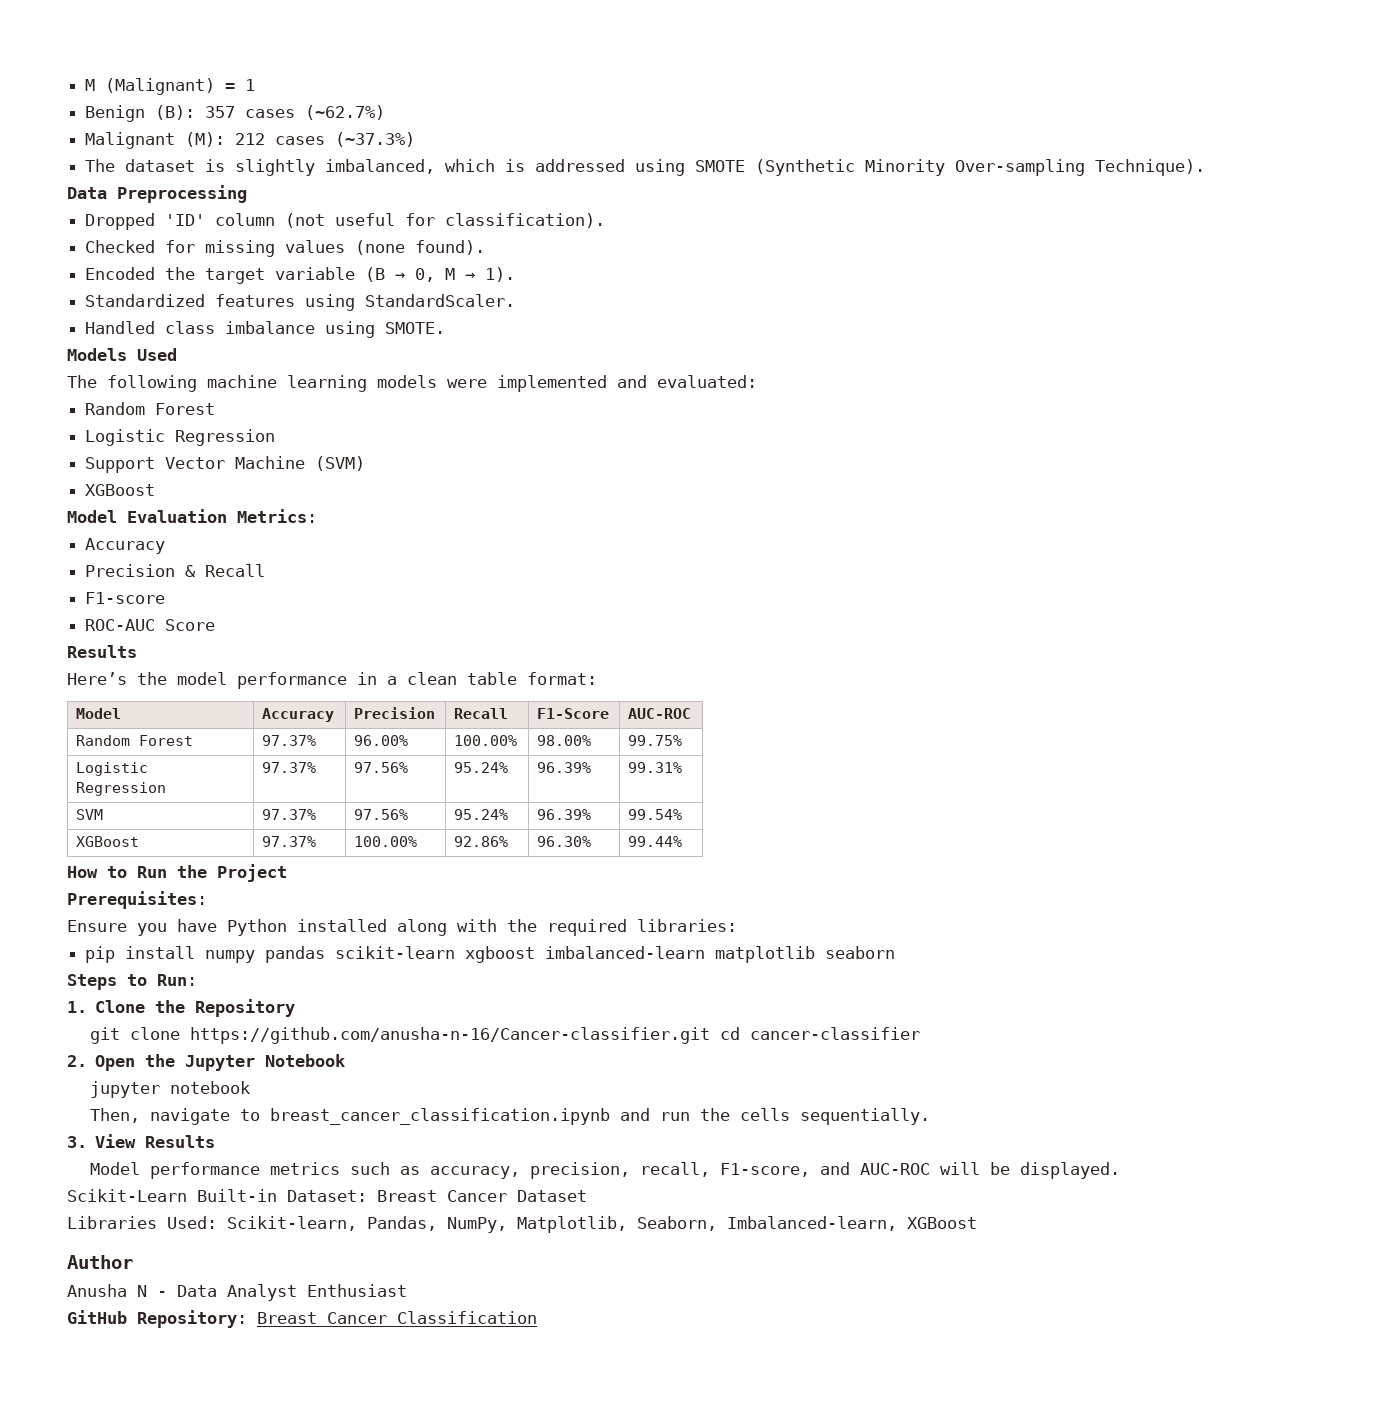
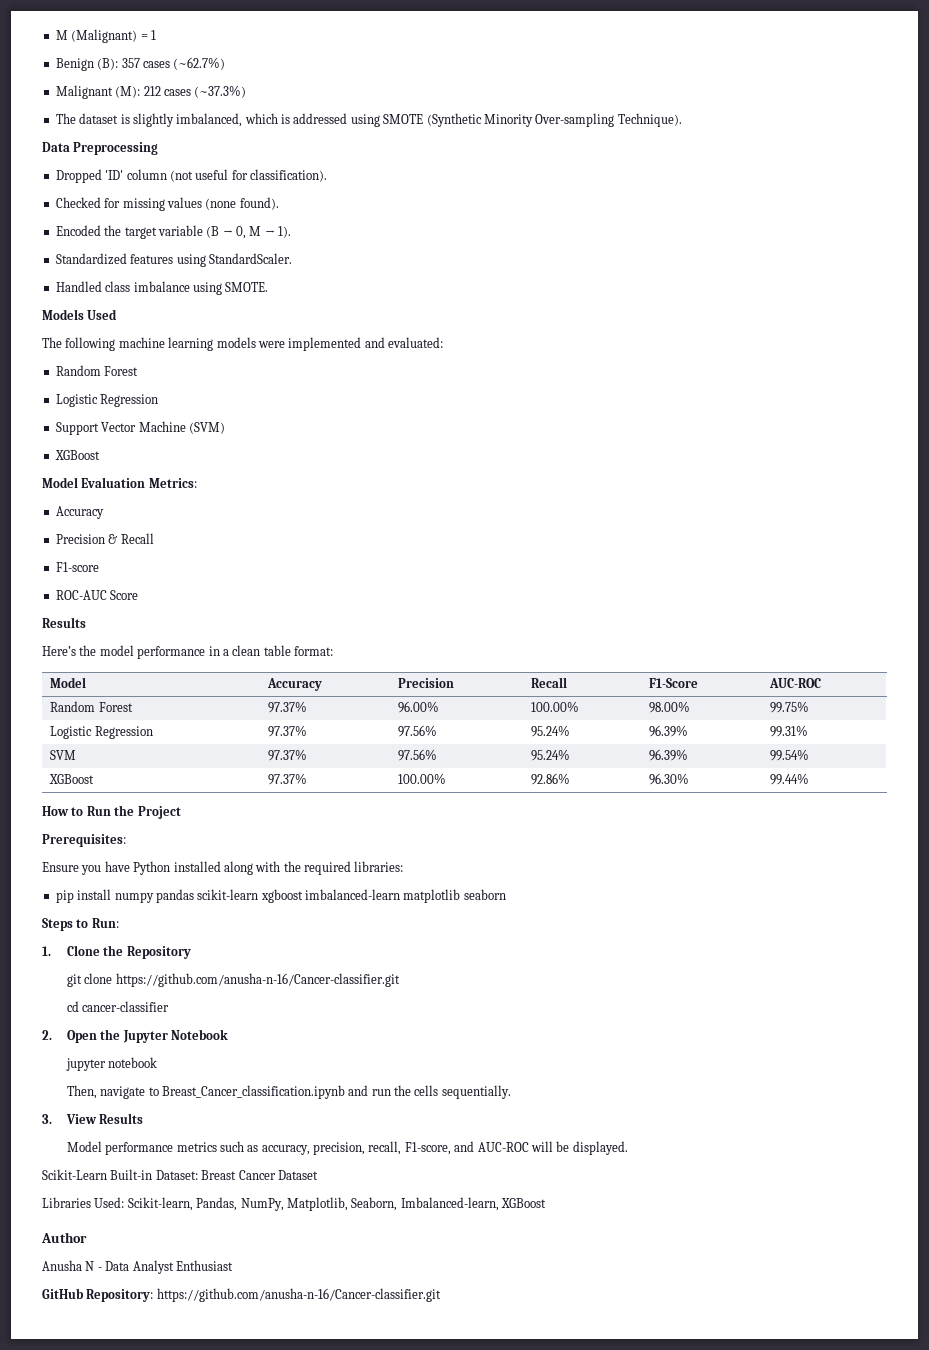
- git clone https://github.com/anusha-n-16/Cancer-classifier.git cd cancer-classifier
+ git clone https://github.com/anusha-n-16/Cancer-classifier.git
+ cd cancer-classifier
- Then, navigate to breast_cancer_classification.ipynb and run the cells sequentially.
+ Then, navigate to Breast_Cancer_classification.ipynb and run the cells sequentially.
- GitHub Repository: Breast Cancer Classification
+ GitHub Repository: https://github.com/anusha-n-16/Cancer-classifier.git

